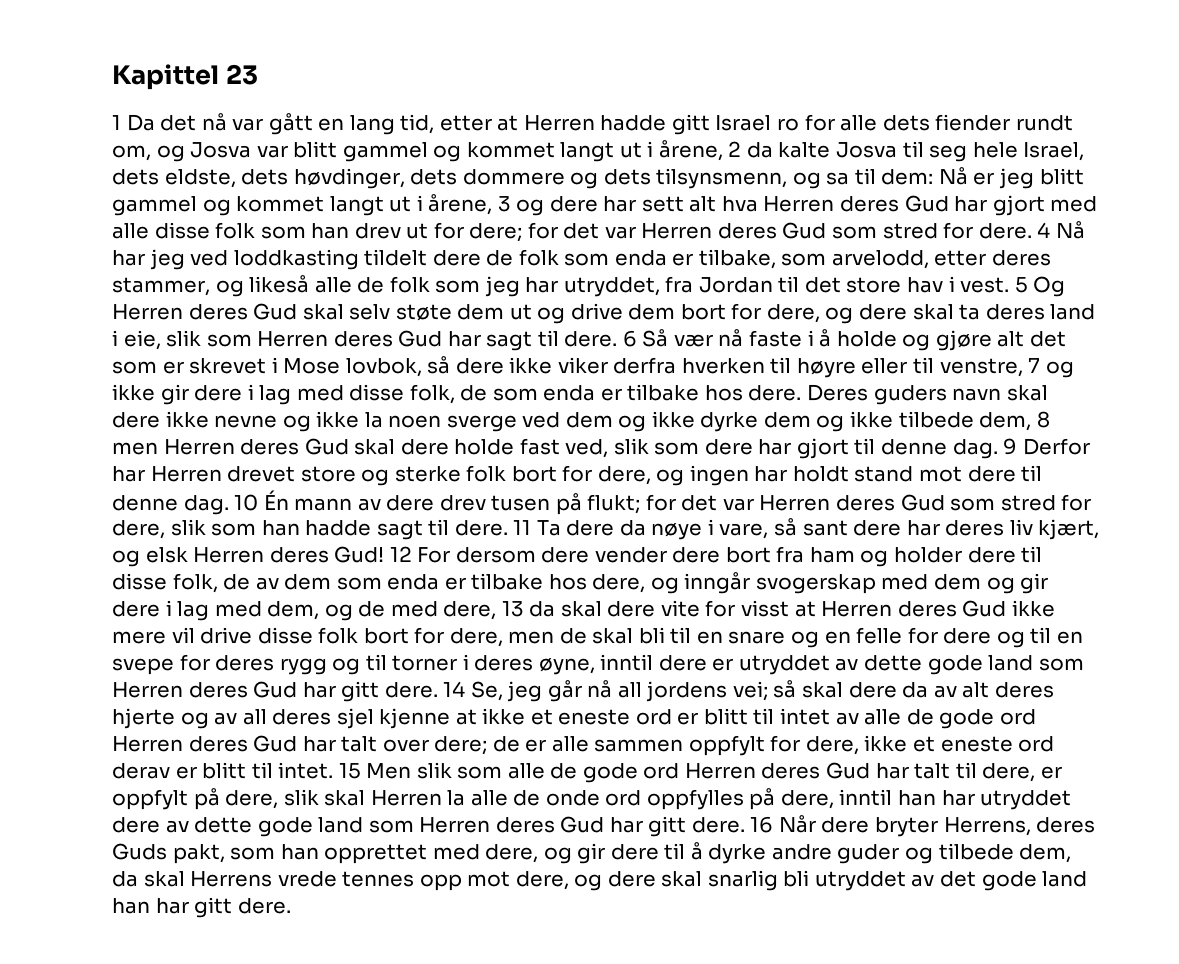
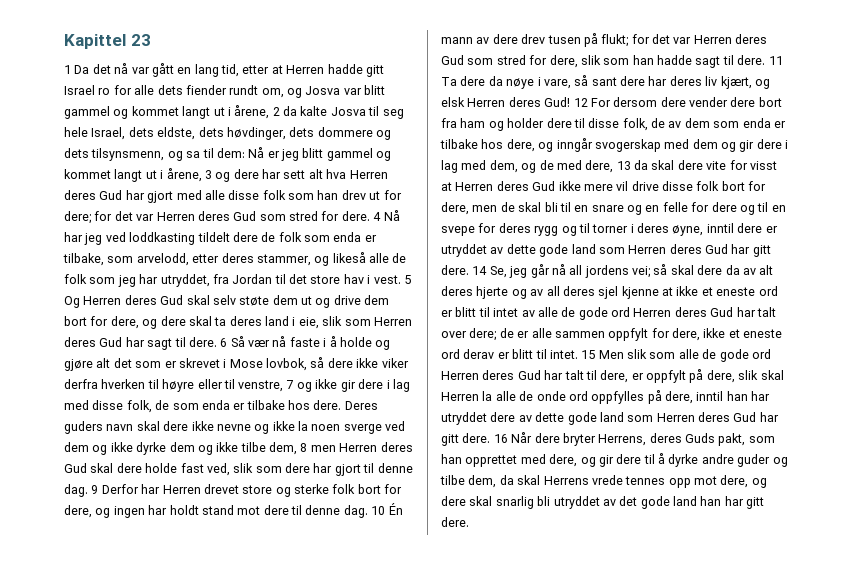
- Deres guders navn skal dere ikke nevne og ikke la noen sverge ved dem og ikke dyrke dem og ikke tilbede dem, 8 men Herren deres Gud skal dere holde fast ved, slik som dere har gjort til denne dag.
+ Deres guders navn skal dere ikke nevne og ikke la noen sverge ved dem og ikke dyrke dem og ikke tilbe dem, 8 men Herren deres Gud skal dere holde fast ved, slik som dere har gjort til denne dag.
- 16 Når dere bryter Herrens, deres Guds pakt, som han opprettet med dere, og gir dere til å dyrke andre guder og tilbede dem, da skal Herrens vrede tennes opp mot dere, og dere skal snarlig bli utryddet av det gode land han har gitt dere.
+ 16 Når dere bryter Herrens, deres Guds pakt, som han opprettet med dere, og gir dere til å dyrke andre guder og tilbe dem, da skal Herrens vrede tennes opp mot dere, og dere skal snarlig bli utryddet av det gode land han har gitt dere.

